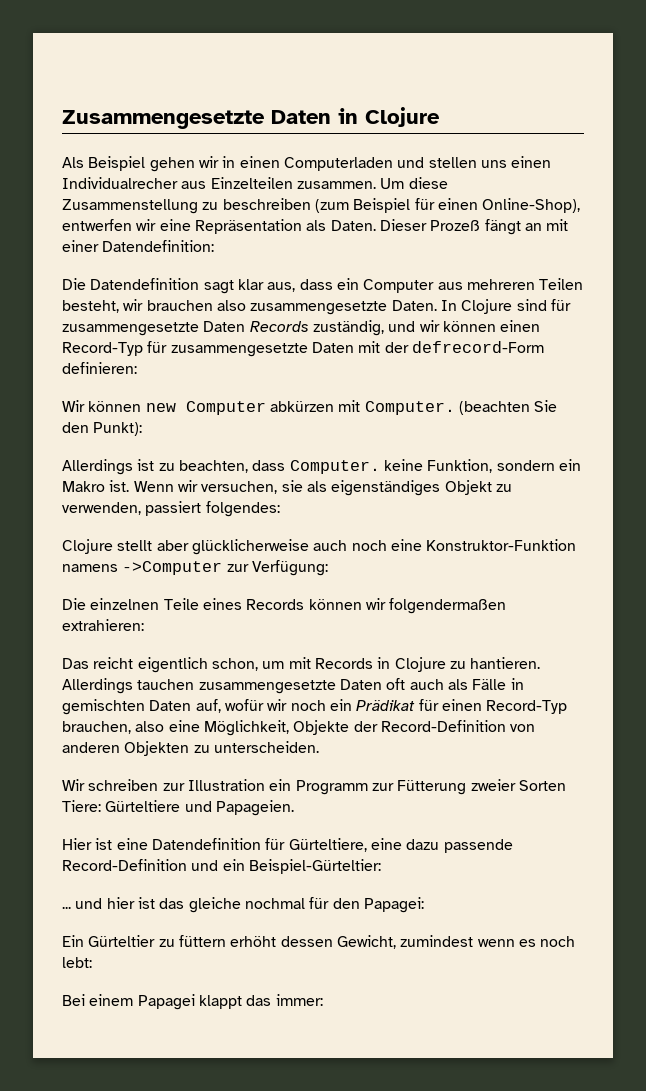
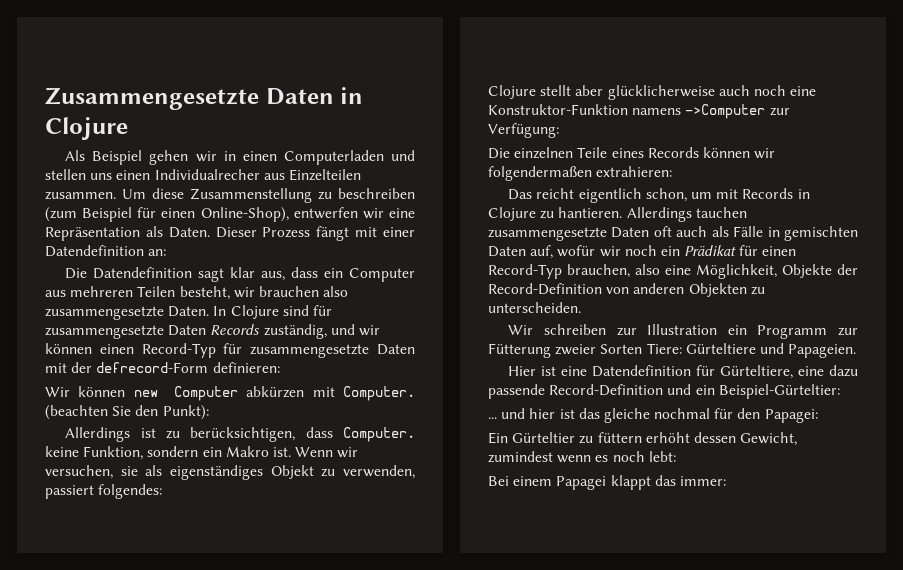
- Dieser Prozeß fängt an mit einer Datendefinition:
+ Dieser Prozess fängt mit einer Datendefinition an:
- Allerdings ist zu beachten, dass Computer. keine Funktion, sondern ein Makro ist.
+ Allerdings ist zu berücksichtigen, dass Computer. keine Funktion, sondern ein Makro ist.

